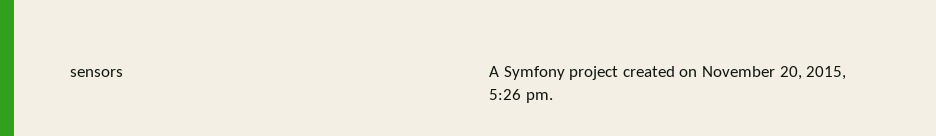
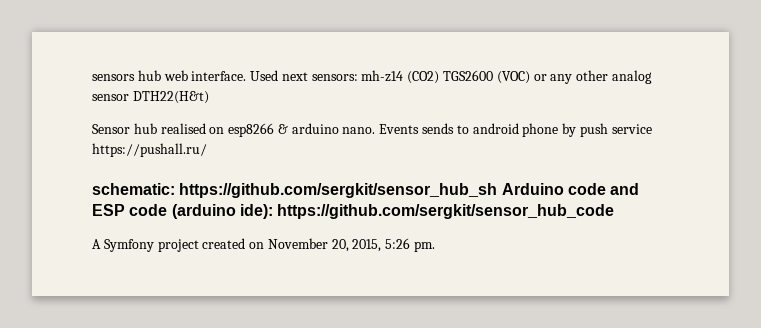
- sensors
+ sensors hub web interface. Used next sensors: mh-z14 (CO2) TGS2600 (VOC) or any other analog sensor DTH22(H&t)
+ Sensor hub realised on esp8266 & arduino nano. Events sends to android phone by push service https://pushall.ru/
+ schematic: https://github.com/sergkit/sensor_hub_sh Arduino code and ESP code (arduino ide): https://github.com/sergkit/sensor_hub_code

